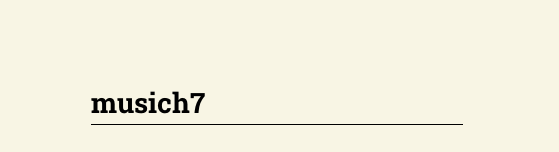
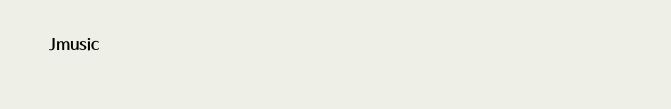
- musich7
+ Jmusic

